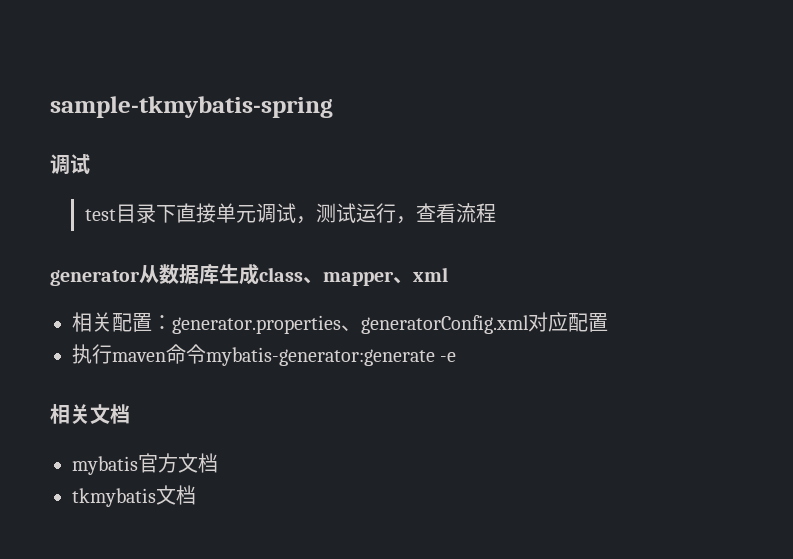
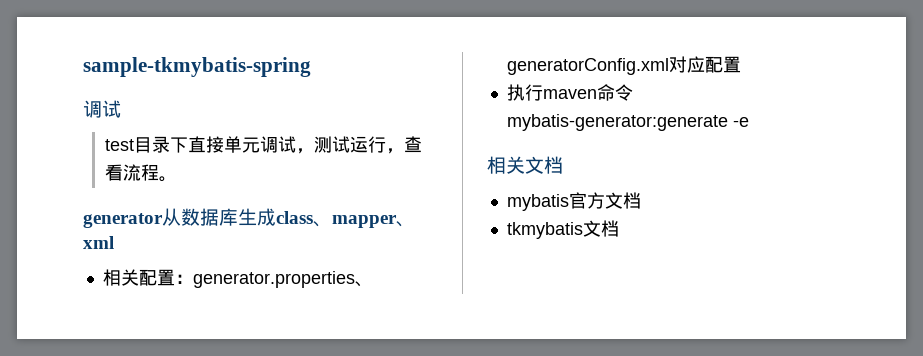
- test目录下直接单元调试，测试运行，查看流程
+ test目录下直接单元调试，测试运行，查看流程。

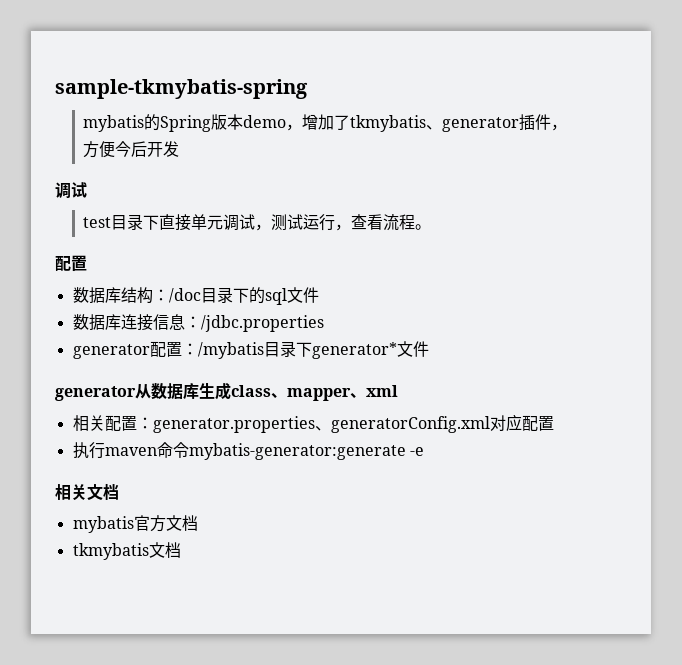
+ mybatis的Spring版本demo，增加了tkmybatis、generator插件，方便今后开发
  test目录下直接单元调试，测试运行，查看流程。
+ 配置
+ 数据库结构：/doc目录下的sql文件
+ 数据库连接信息：/jdbc.properties
+ generator配置：/mybatis目录下generator*文件

